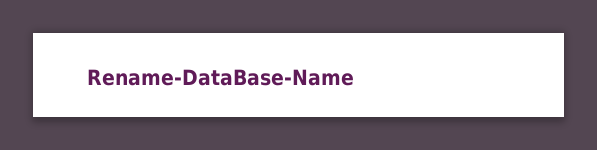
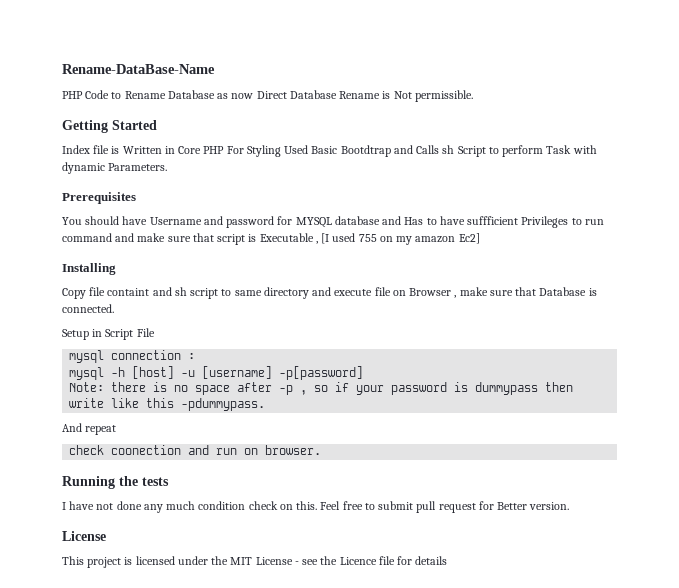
+ PHP Code to Rename Database as now Direct Database Rename is Not permissible.
+ Getting Started
+ Index file is Written in Core PHP For Styling Used Basic Bootdtrap and Calls sh Script to perform Task with dynamic Parameters.
+ Prerequisites
+ You should have Username and password for MYSQL database and Has to have suffficient Privileges to run command and make sure that script is Executable , [I used 755 on my amazon Ec2]
+ Installing
+ Copy file containt and sh script to same directory and execute file on Browser , make sure that Database is connected.
+ Setup in Script File
+ mysql connection :
+ mysql -h [host] -u [username] -p[password]
+ Note: there is no space after -p , so if your password is dummypass then write like this -pdummypass.
+ And repeat
+ check coonection and run on browser.
+ Running the tests
+ I have not done any much condition check on this. Feel free to submit pull request for Better version.
+ License
+ This project is licensed under the MIT License - see the Licence file for details

